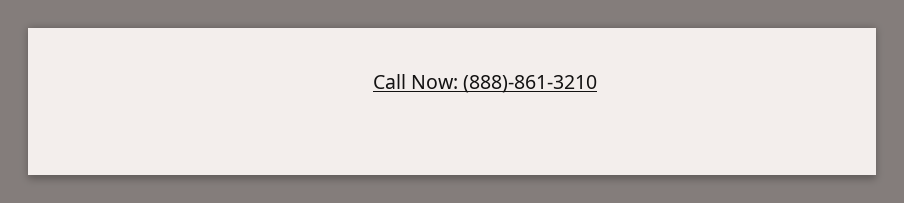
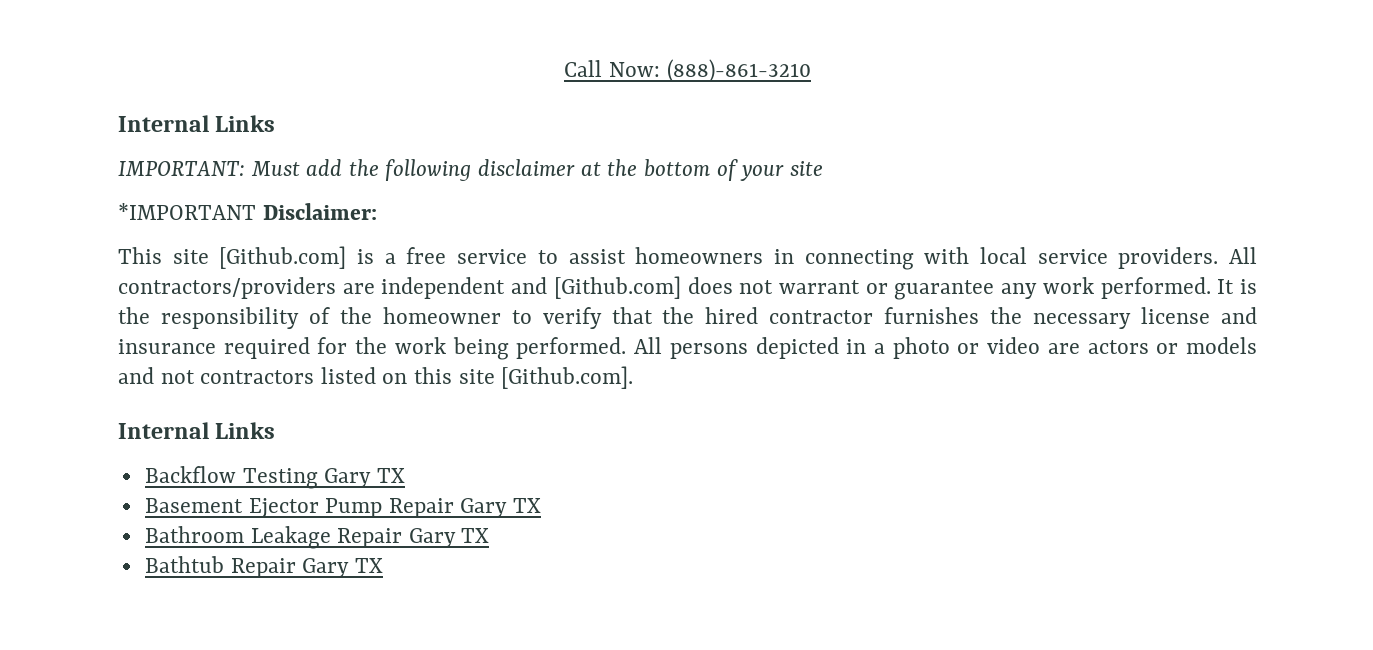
  Call Now: (888)-861-3210
+ Internal Links
+ IMPORTANT: Must add the following disclaimer at the bottom of your site
+ *IMPORTANT Disclaimer:
+ This site [Github.com] is a free service to assist homeowners in connecting with local service providers. All contractors/providers are independent and [Github.com] does not warrant or guarantee any work performed. It is the responsibility of the homeowner to verify that the hired contractor furnishes the necessary license and insurance required for the work being performed. All persons depicted in a photo or video are actors or models and not contractors listed on this site [Github.com].
+ Internal Links
+ Backflow Testing Gary TX
+ Basement Ejector Pump Repair Gary TX
+ Bathroom Leakage Repair Gary TX
+ Bathtub Repair Gary TX

